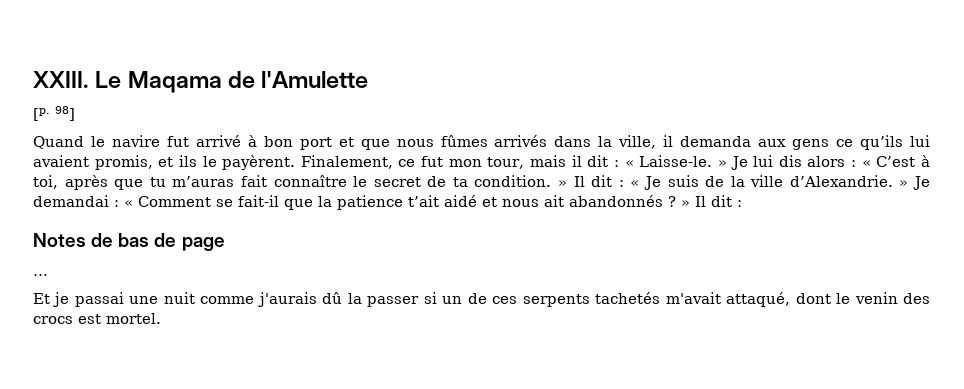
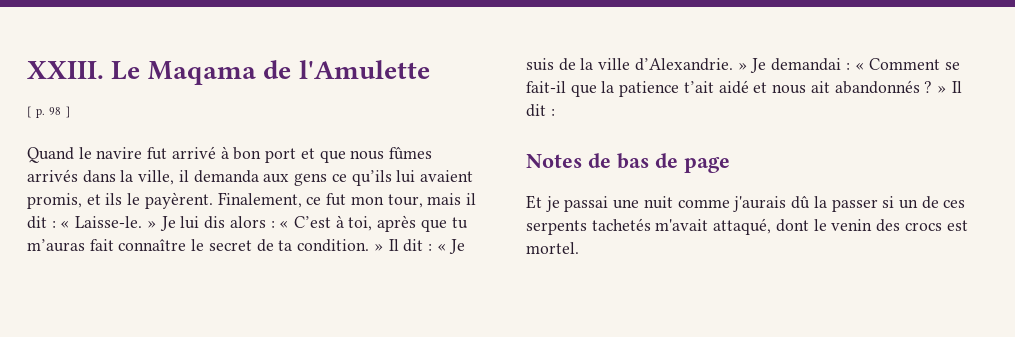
- [p. 98]
+ [ p. 98 ]
- …

